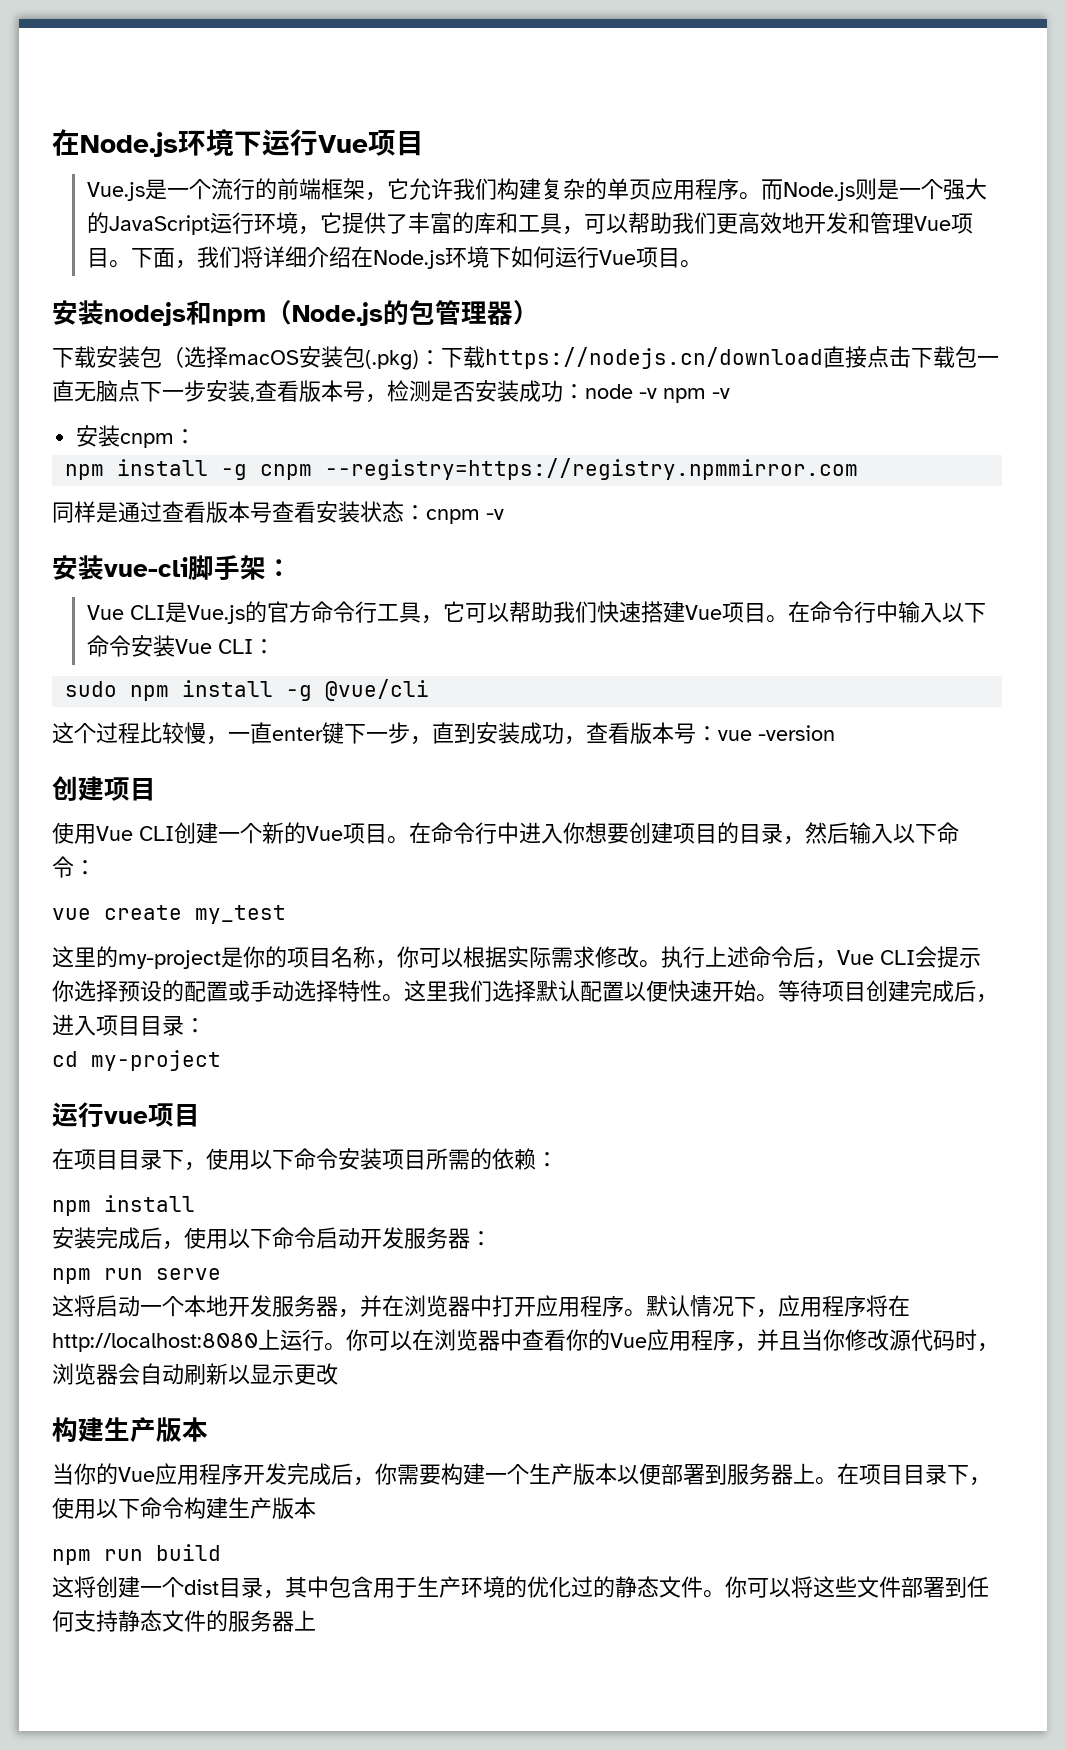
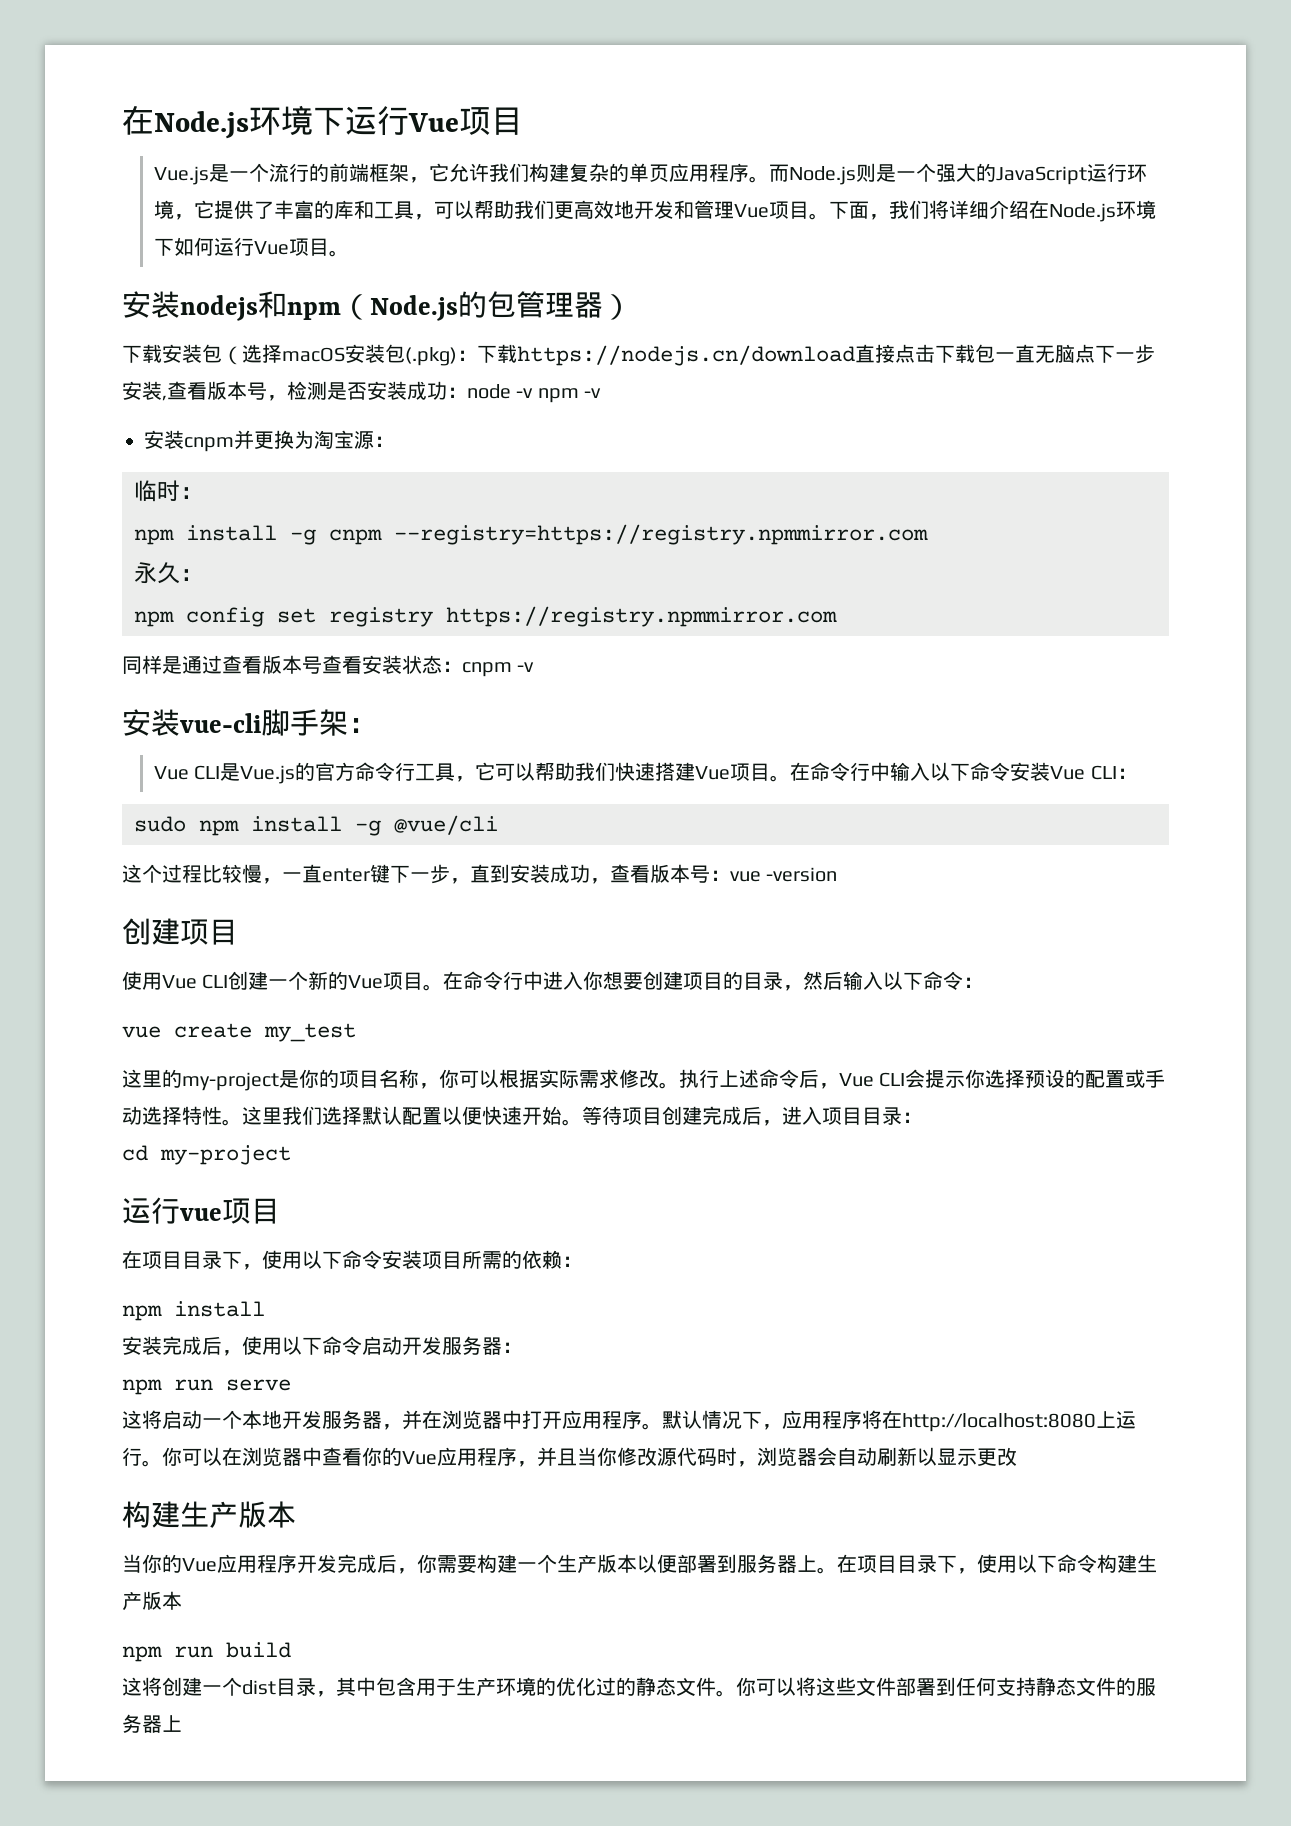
- 安装cnpm：
+ 安装cnpm并更换为淘宝源：
+ 临时：
+ 永久：
+ npm config set registry https://registry.npmmirror.com

